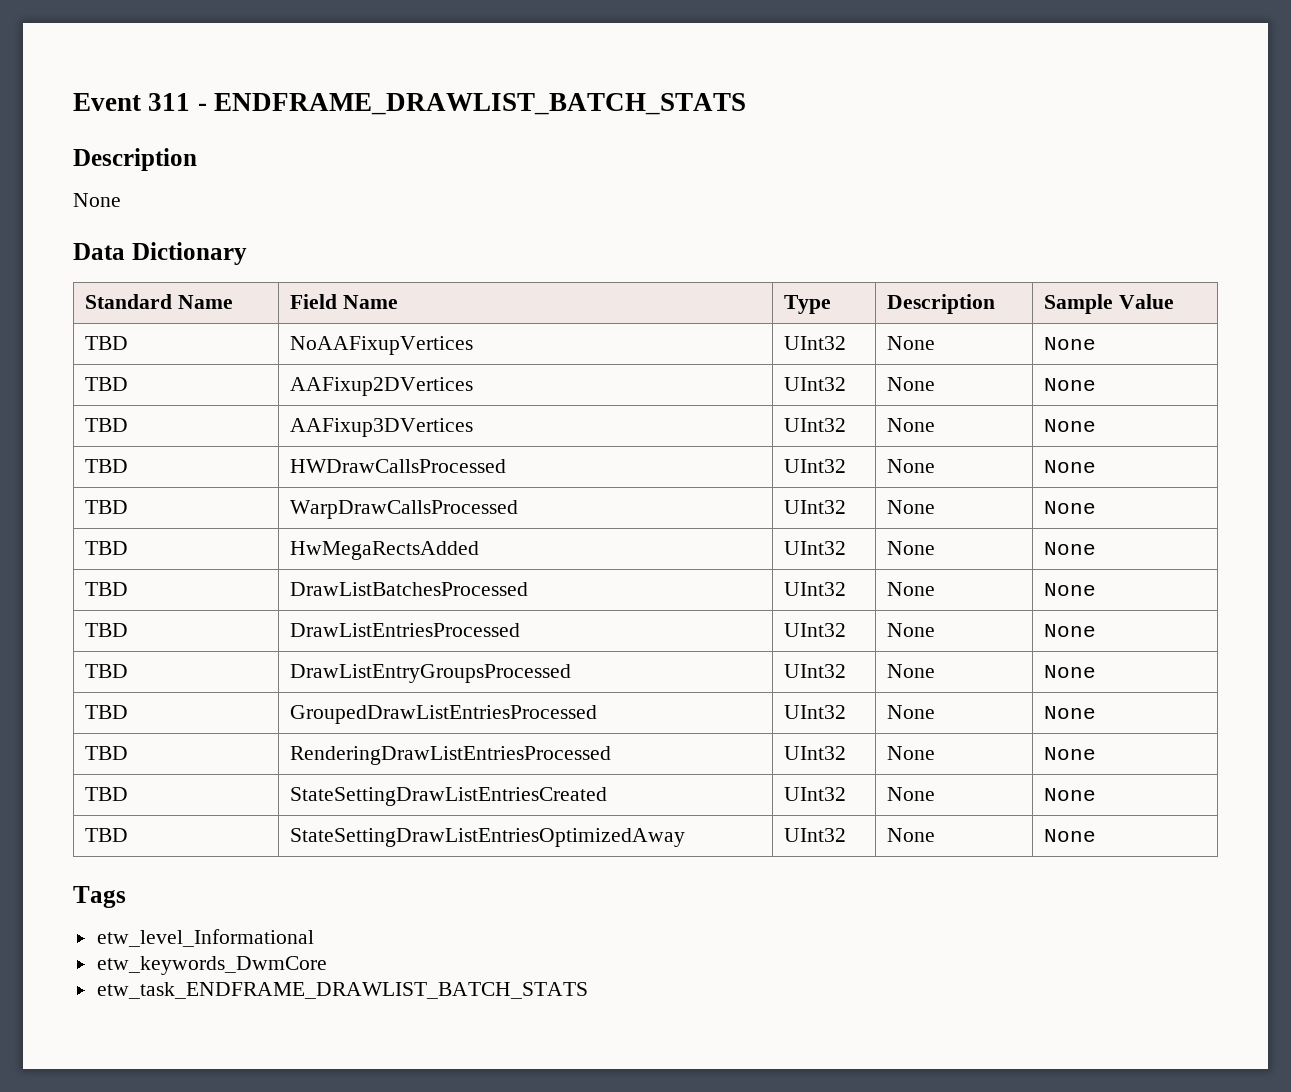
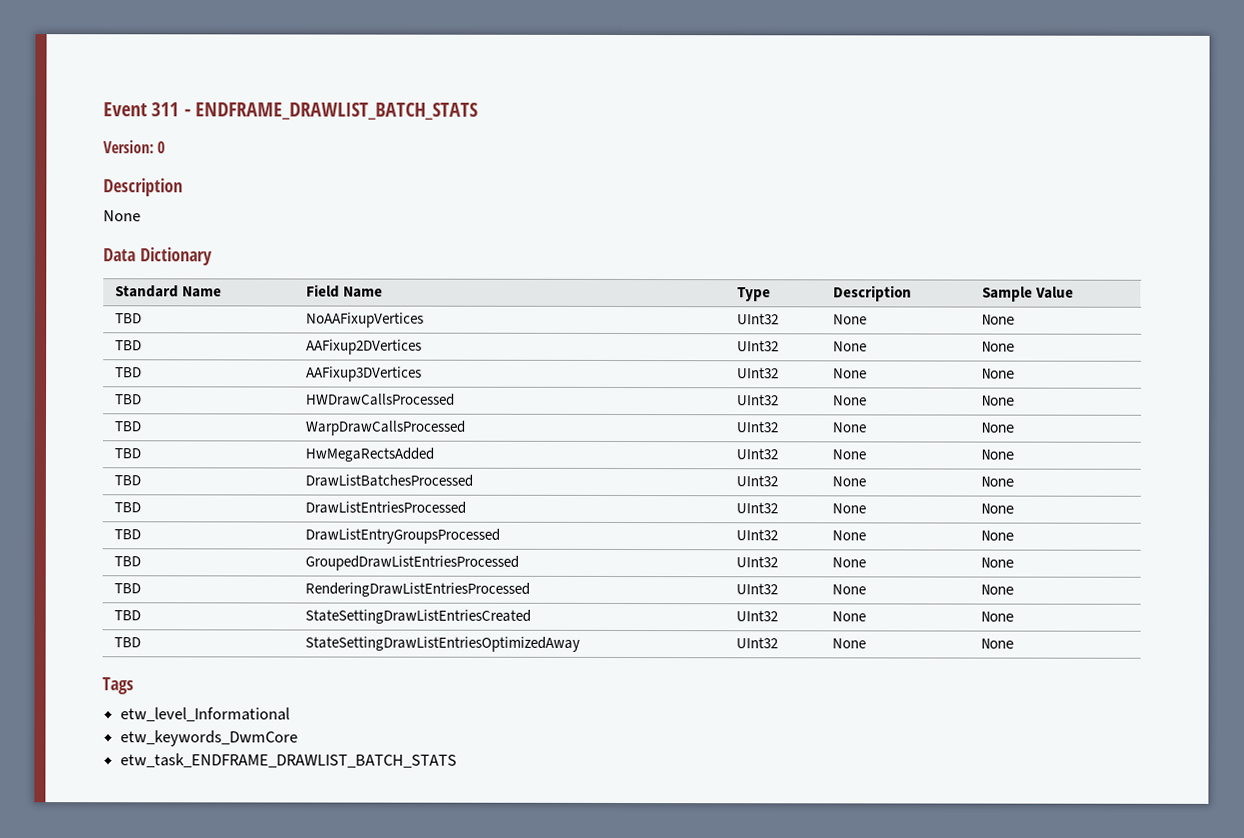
+ Version: 0

